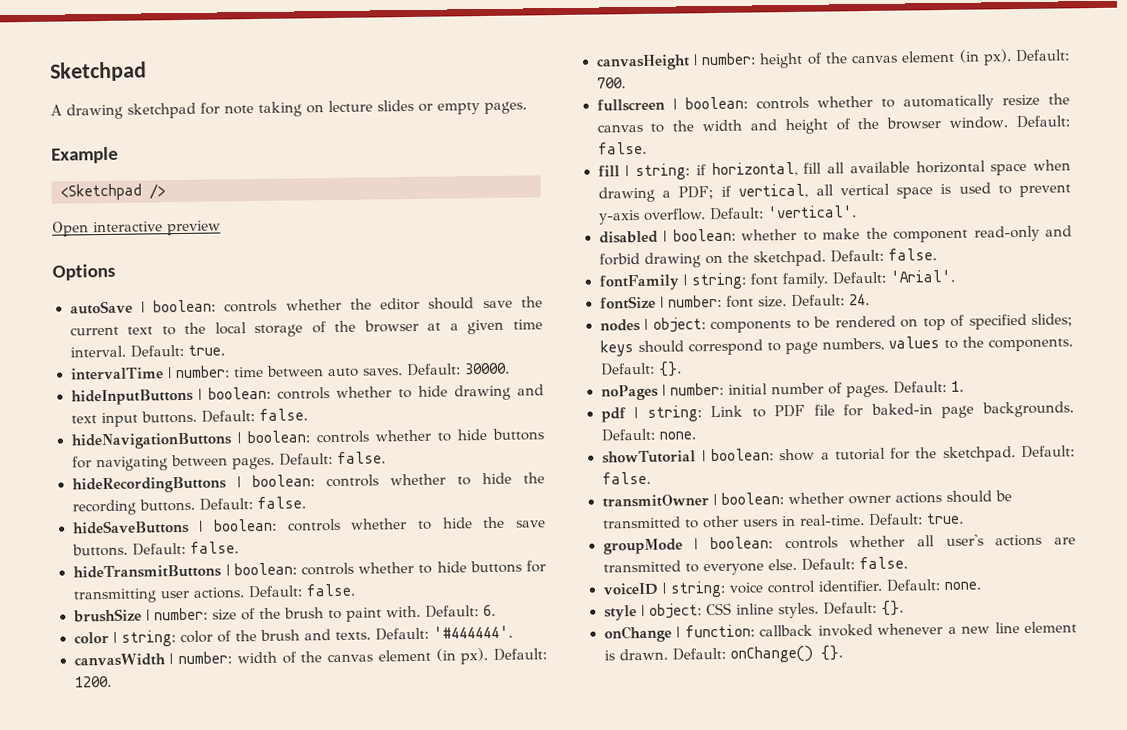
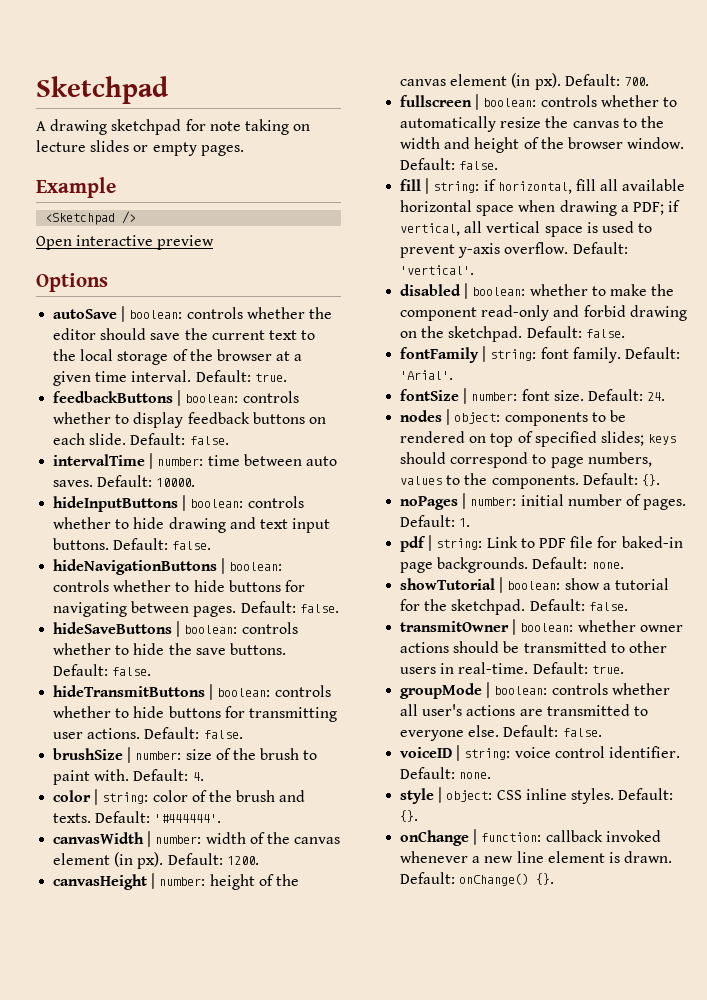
+ feedbackButtons | boolean: controls whether to display feedback buttons on each slide. Default: false.
- Default: 30000.
+ Default: 10000.
- hideRecordingButtons | boolean: controls whether to hide the recording buttons. Default: false.
- Default: 6.
+ Default: 4.

